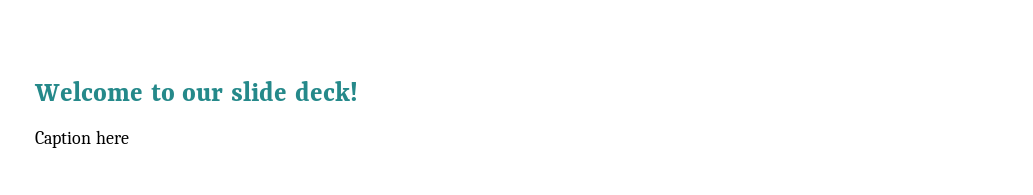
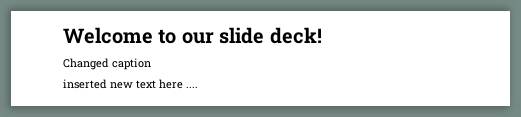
- Caption here
+ Changed caption
+ inserted new text here ....

